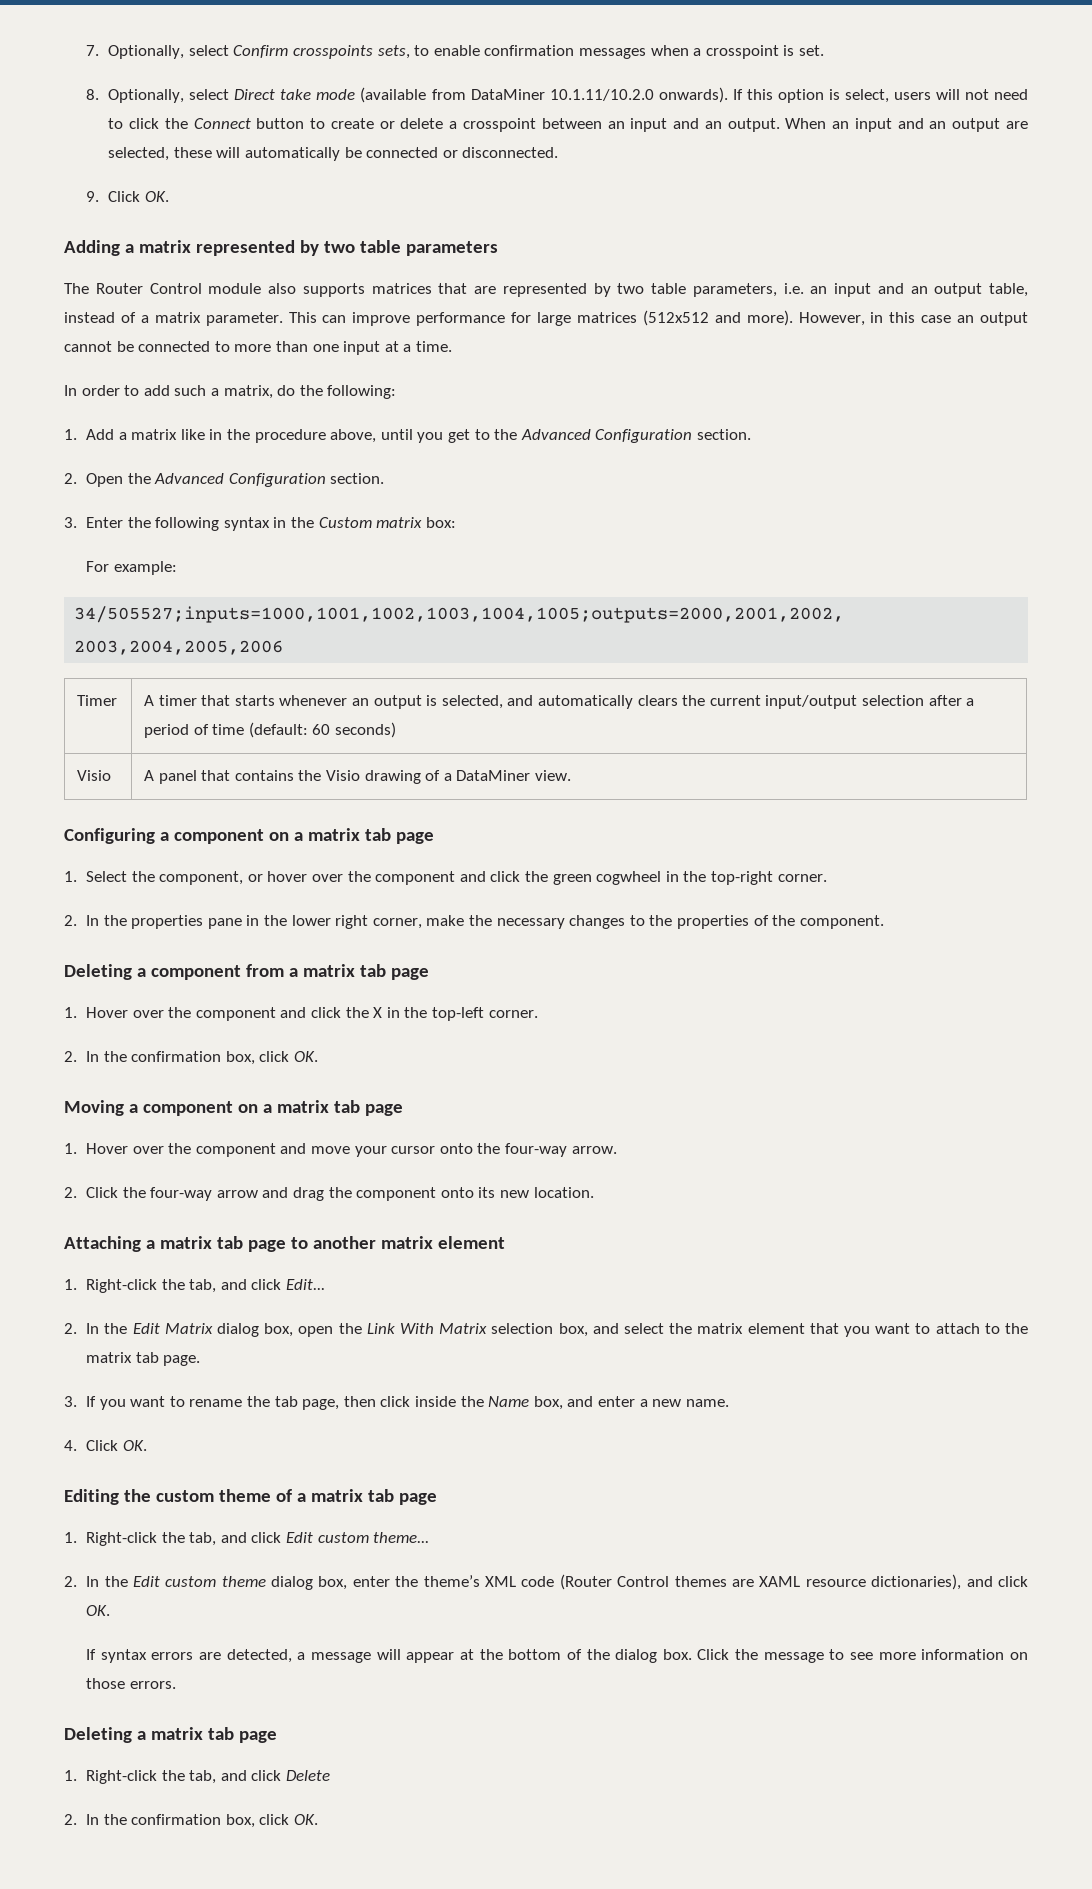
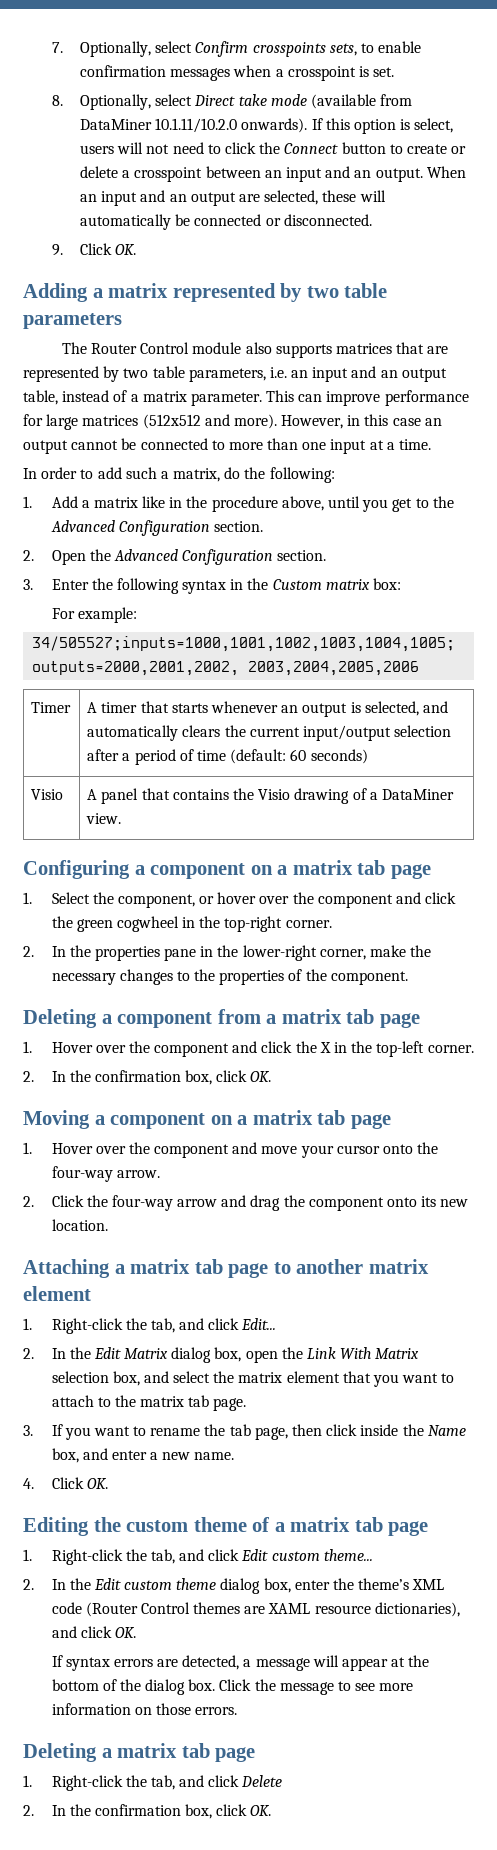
- 2. In the properties pane in the lower right corner, make the necessary changes to the properties of the component.
+ 2. In the properties pane in the lower-right corner, make the necessary changes to the properties of the component.

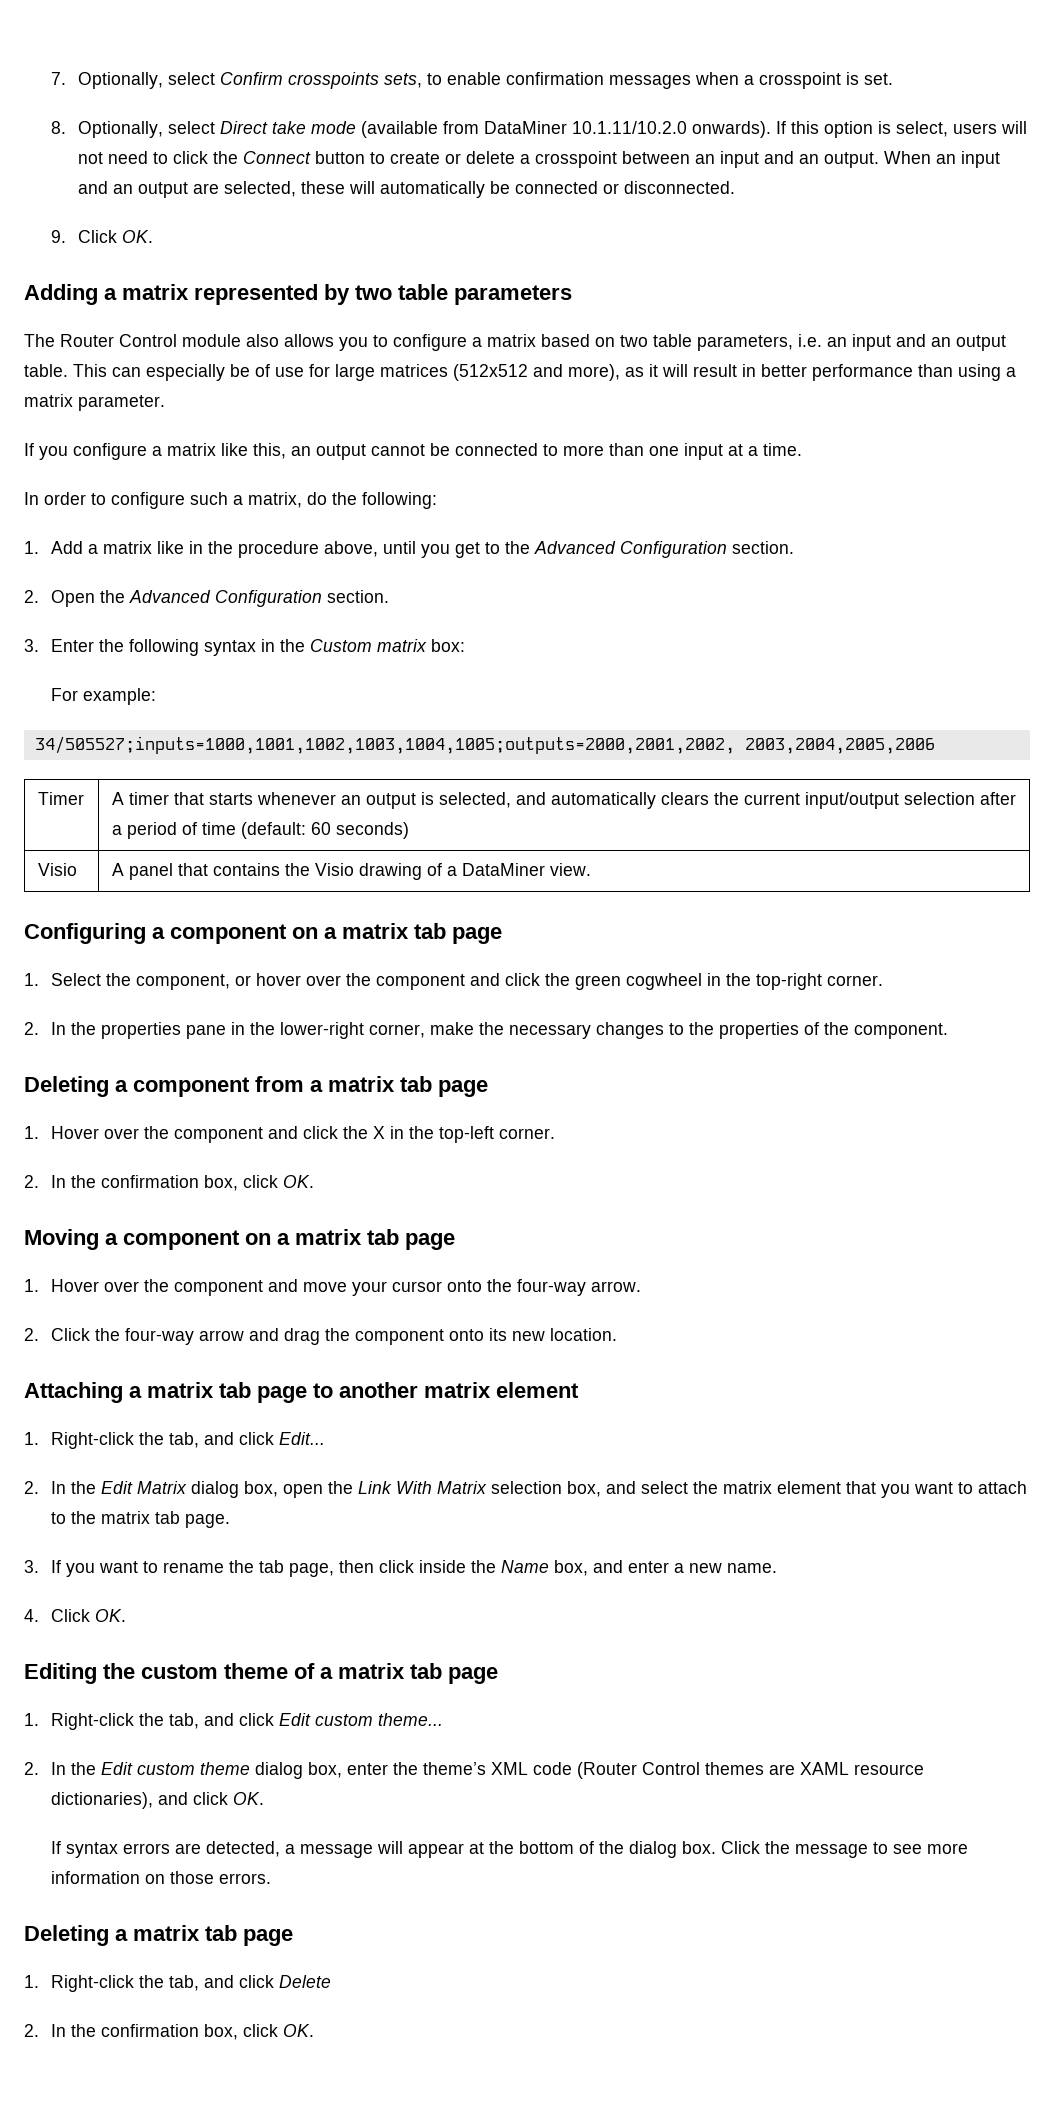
- The Router Control module also supports matrices that are represented by two table parameters, i.e. an input and an output table, instead of a matrix parameter. This can improve performance for large matrices (512x512 and more). However, in this case an output cannot be connected to more than one input at a time.
+ The Router Control module also allows you to configure a matrix based on two table parameters, i.e. an input and an output table. This can especially be of use for large matrices (512x512 and more), as it will result in better performance than using a matrix parameter.
+ If you configure a matrix like this, an output cannot be connected to more than one input at a time.
- In order to add such a matrix, do the following:
+ In order to configure such a matrix, do the following:

